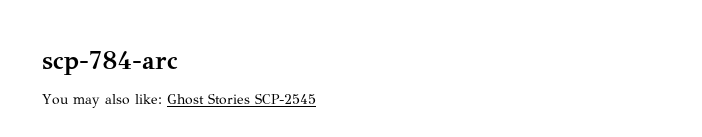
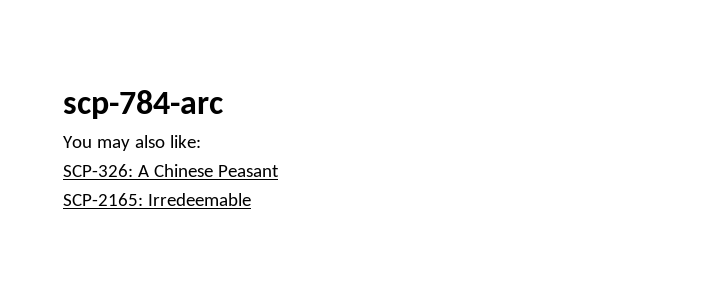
- You may also like: Ghost Stories SCP-2545
+ You may also like:
+ SCP-326: A Chinese Peasant
+ SCP-2165: Irredeemable

